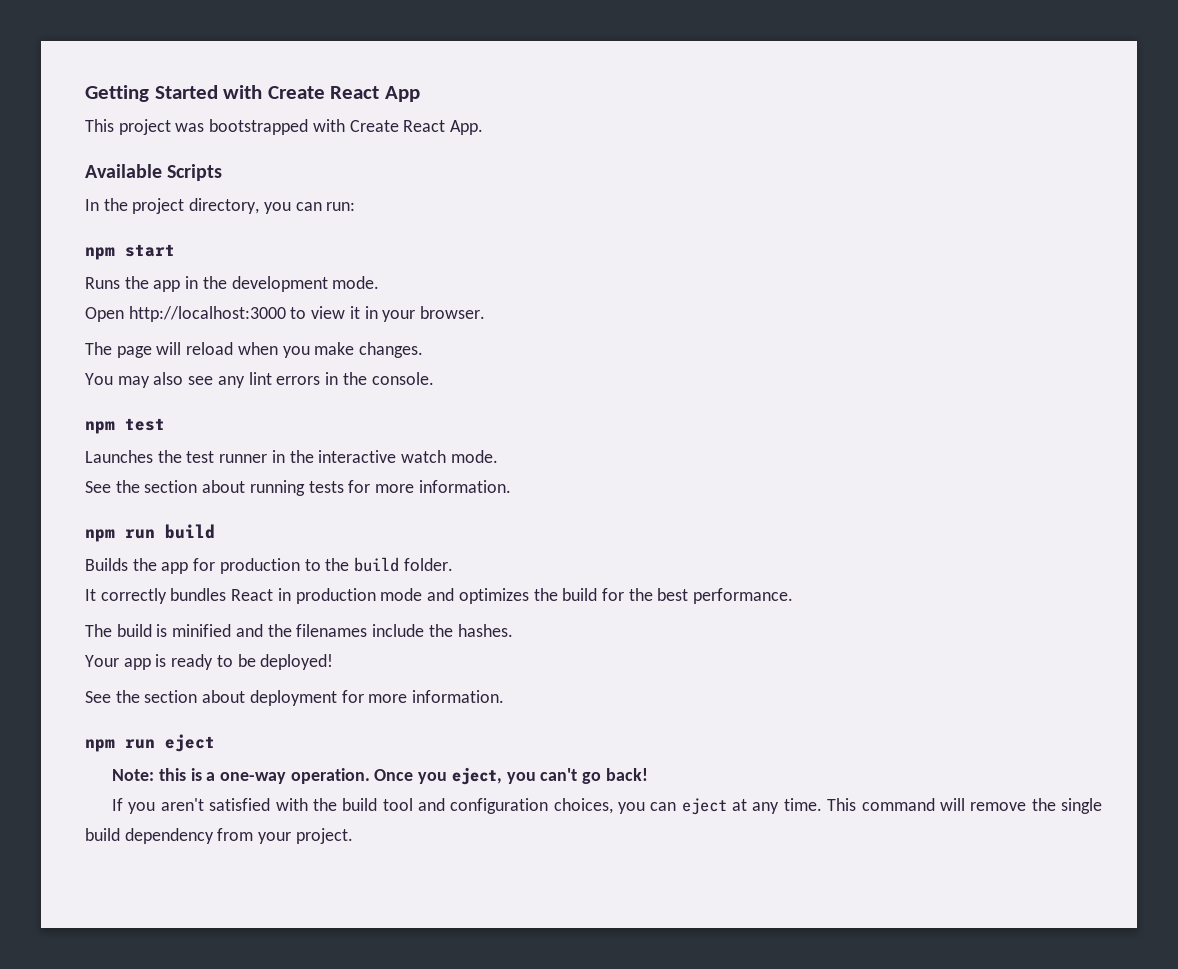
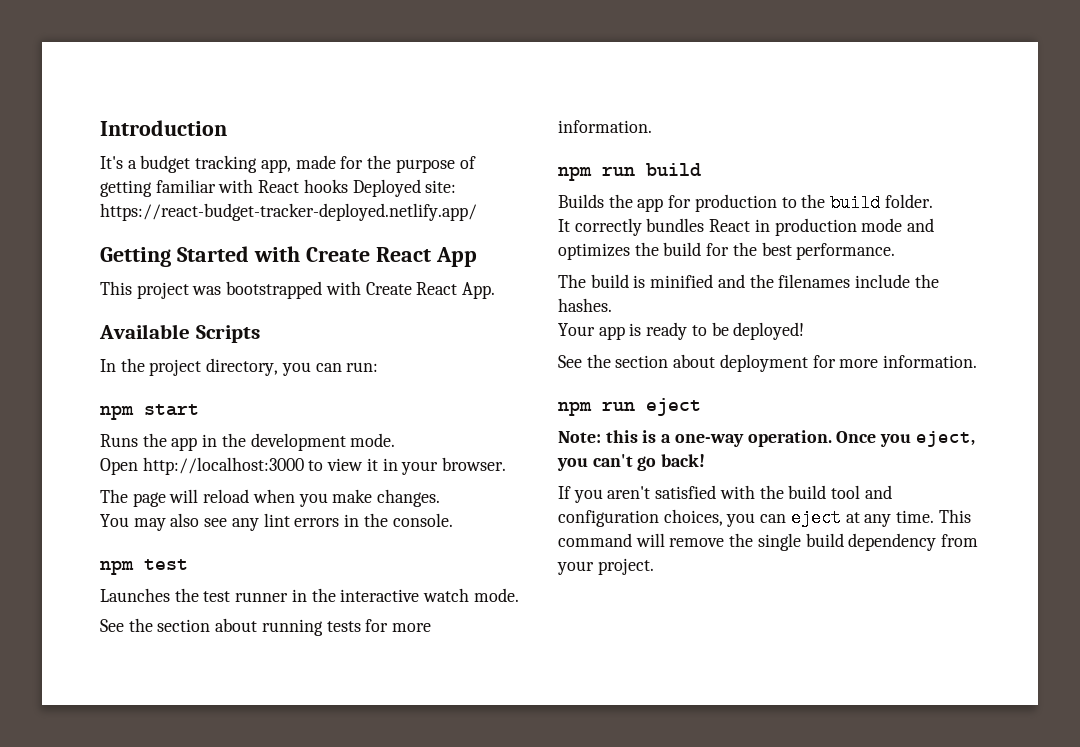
+ Introduction
+ It's a budget tracking app, made for the purpose of getting familiar with React hooks Deployed site: https://react-budget-tracker-deployed.netlify.app/

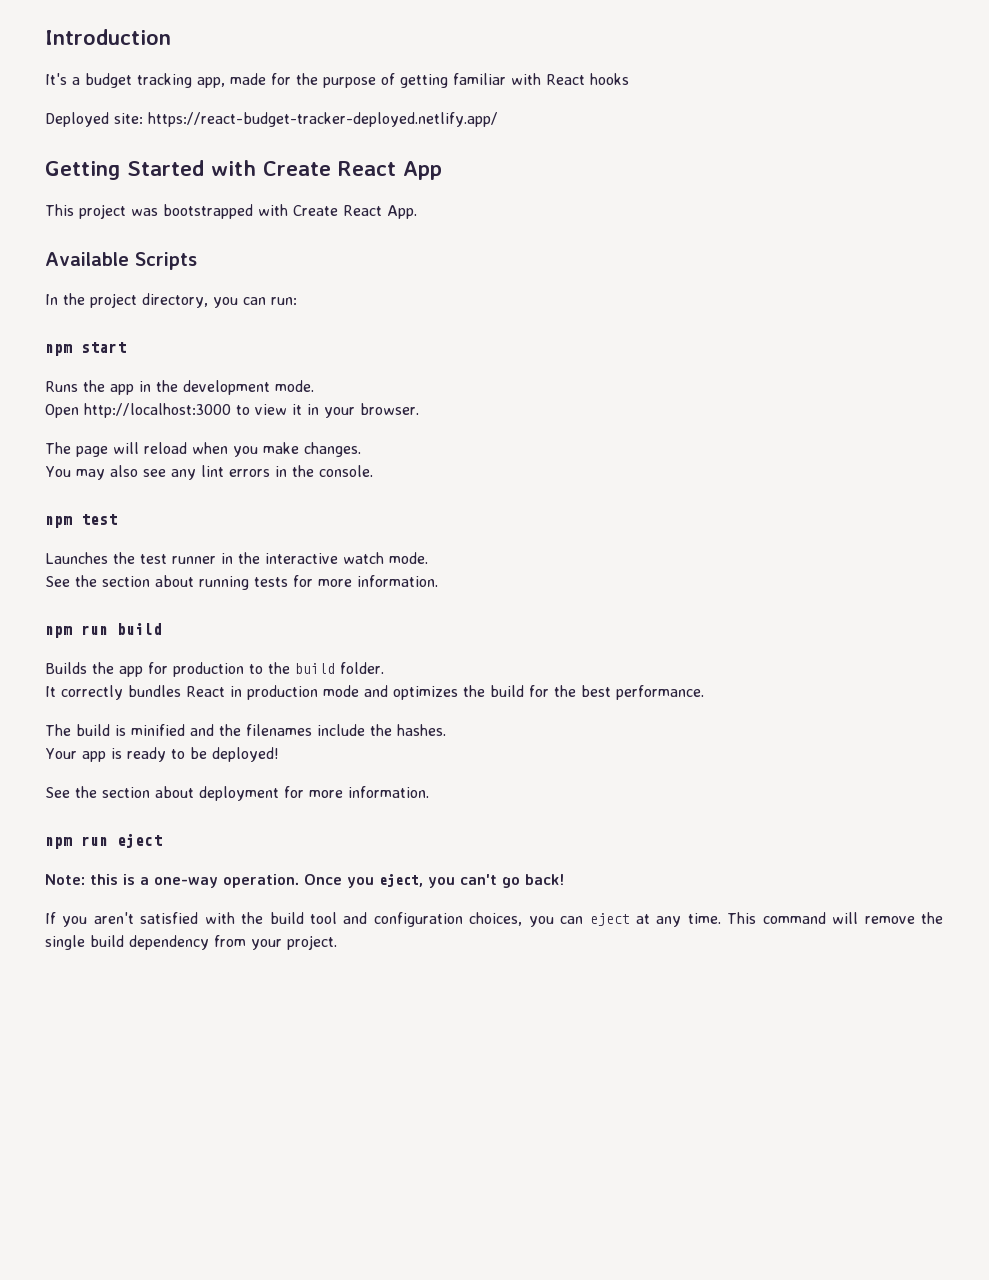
- It's a budget tracking app, made for the purpose of getting familiar with React hooks Deployed site: https://react-budget-tracker-deployed.netlify.app/
+ It's a budget tracking app, made for the purpose of getting familiar with React hooks
+ Deployed site: https://react-budget-tracker-deployed.netlify.app/

